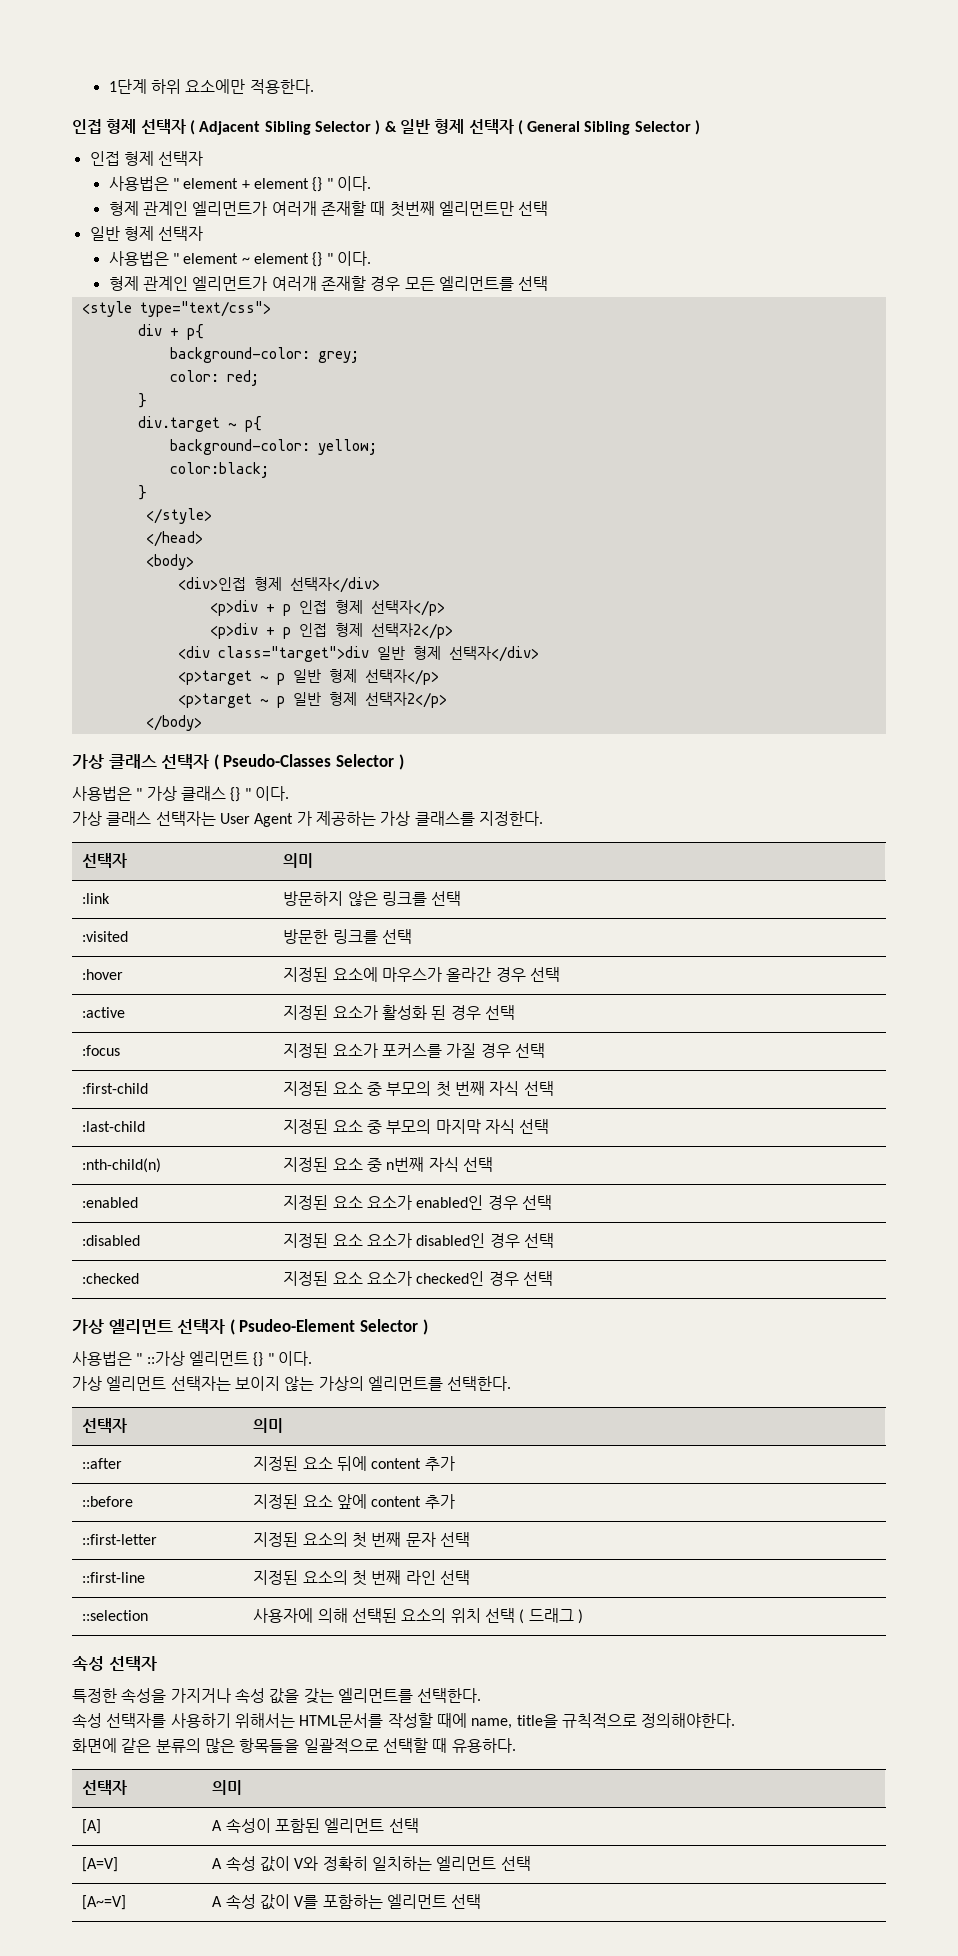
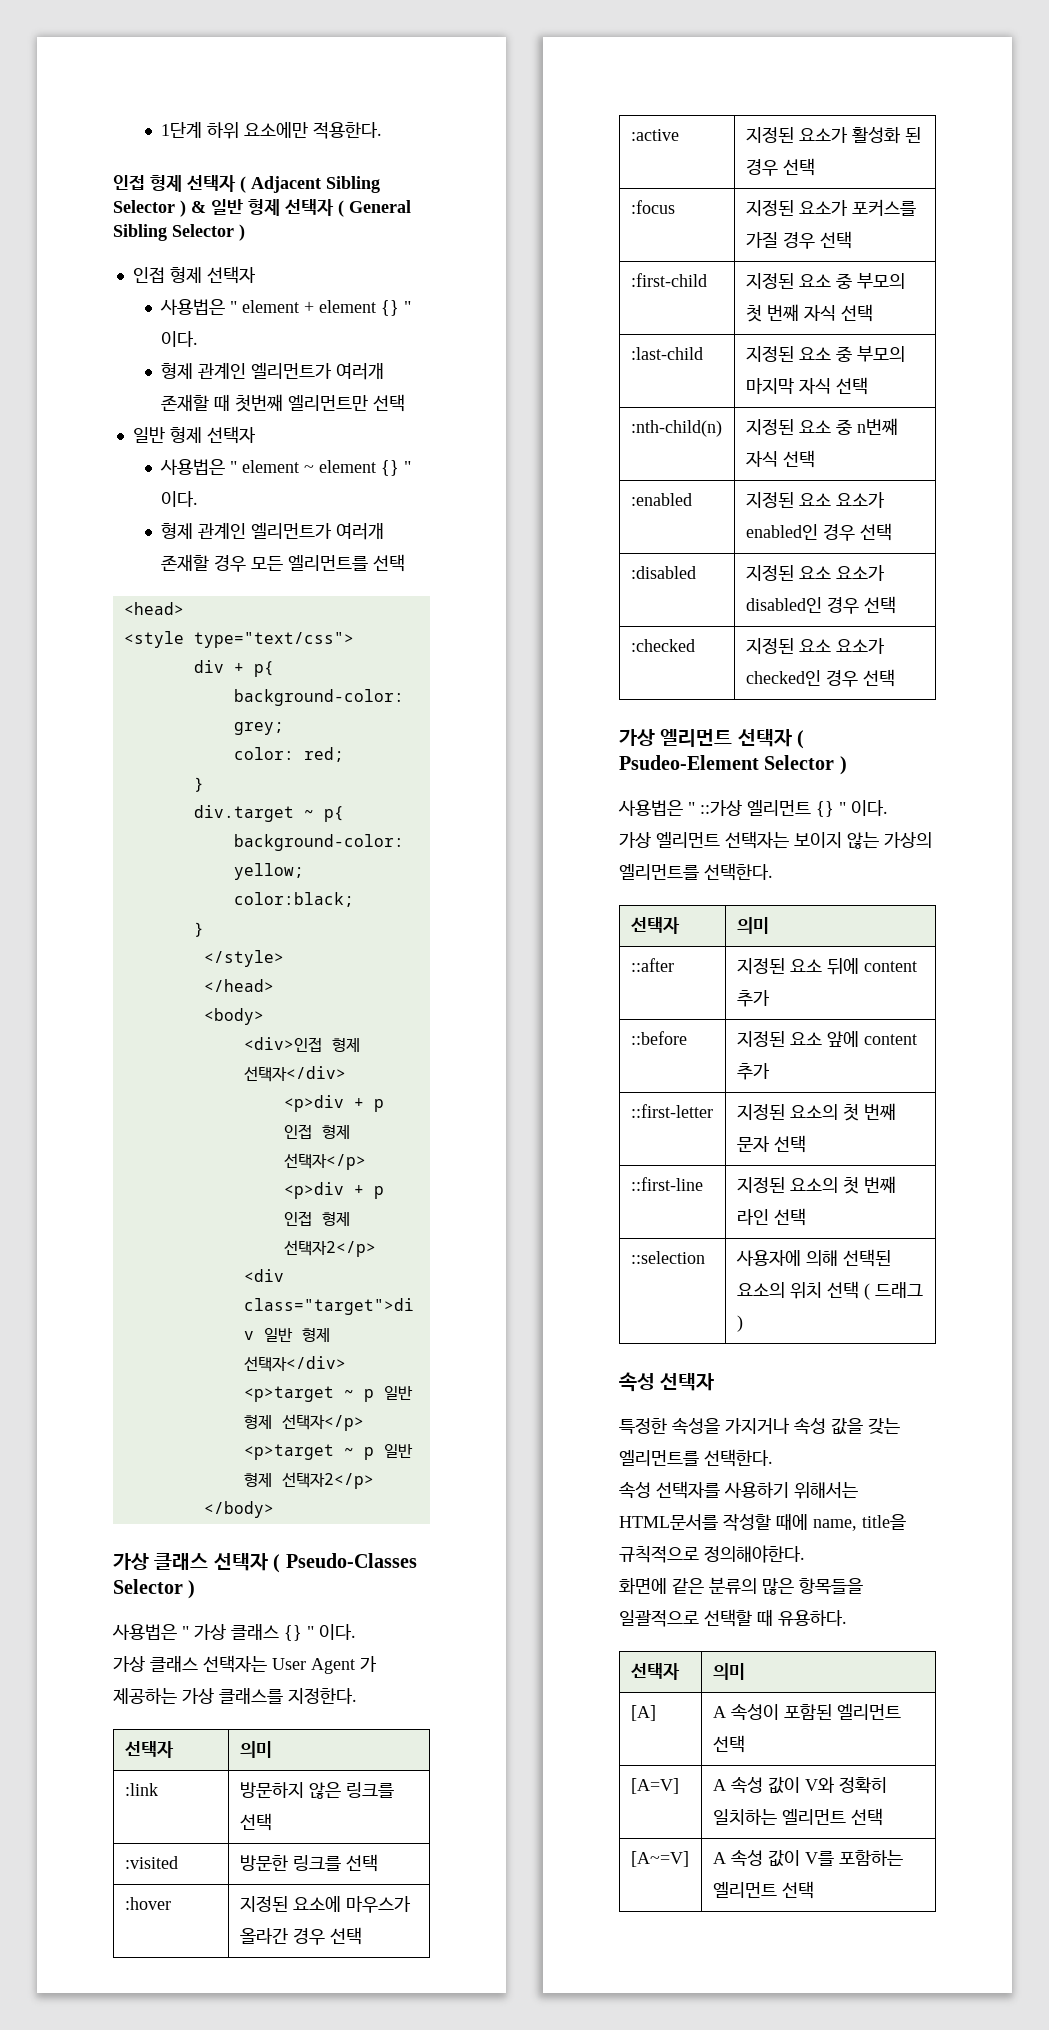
+ <head>

